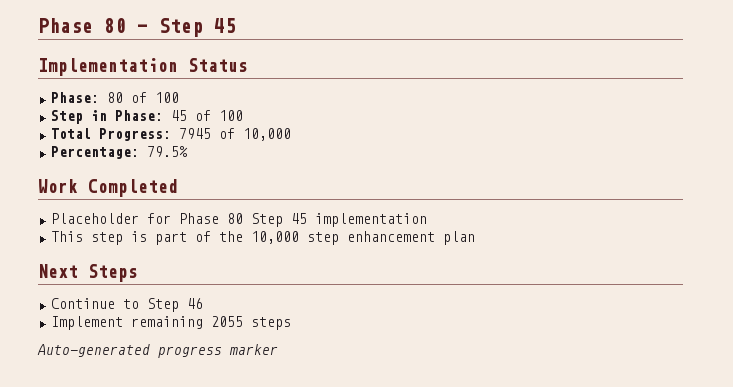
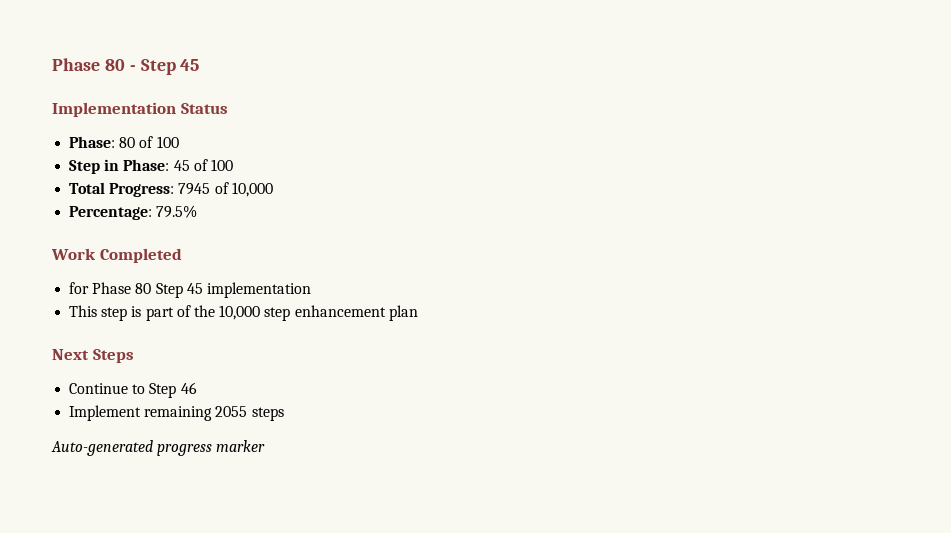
- Placeholder for Phase 80 Step 45 implementation
+ for Phase 80 Step 45 implementation

